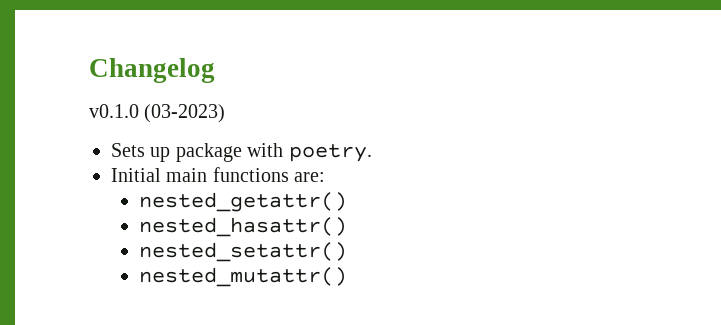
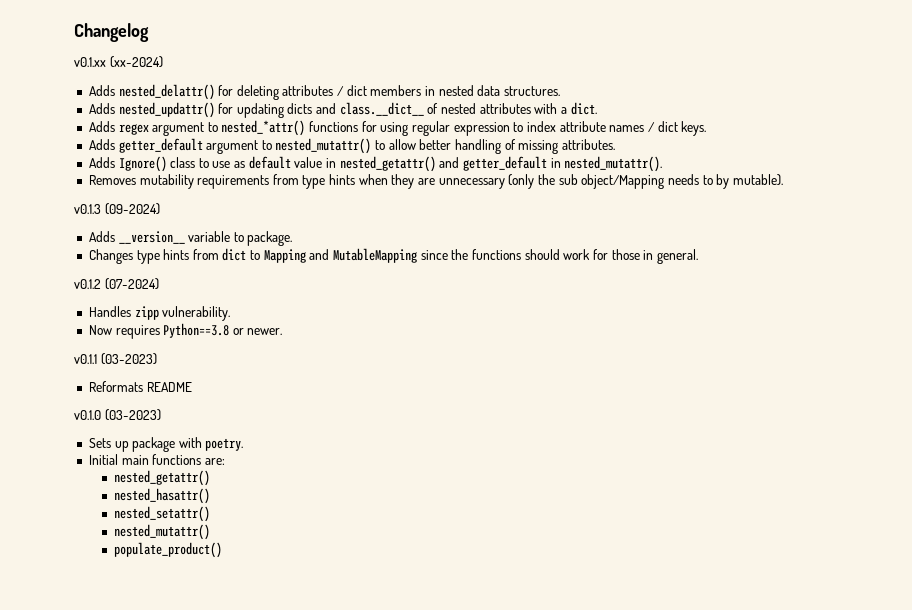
+ v0.1.xx (xx-2024)
+ Adds nested_delattr() for deleting attributes / dict members in nested data structures.
+ Adds nested_updattr() for updating dicts and class.__dict__ of nested attributes with a dict.
+ Adds regex argument to nested_*attr() functions for using regular expression to index attribute names / dict keys.
+ Adds getter_default argument to nested_mutattr() to allow better handling of missing attributes.
+ Adds Ignore() class to use as default value in nested_getattr() and getter_default in nested_mutattr().
+ Removes mutability requirements from type hints when they are unnecessary (only the sub object/Mapping needs to by mutable).
+ v0.1.3 (09-2024)
+ Adds __version__ variable to package.
+ Changes type hints from dict to Mapping and MutableMapping since the functions should work for those in general.
+ v0.1.2 (07-2024)
+ Handles zipp vulnerability.
+ Now requires Python==3.8 or newer.
+ v0.1.1 (03-2023)
+ Reformats README
+ populate_product()

